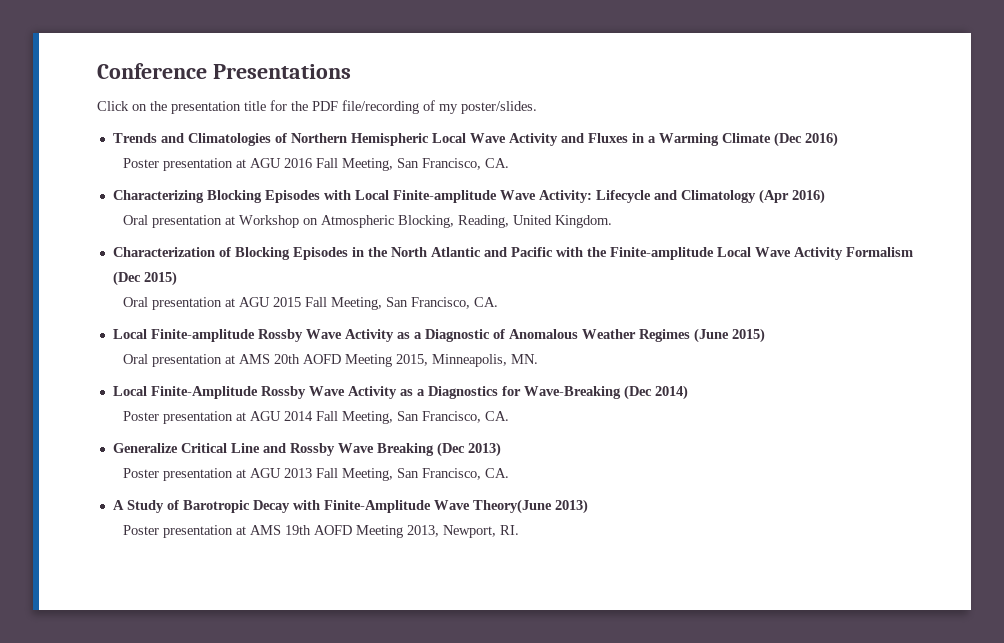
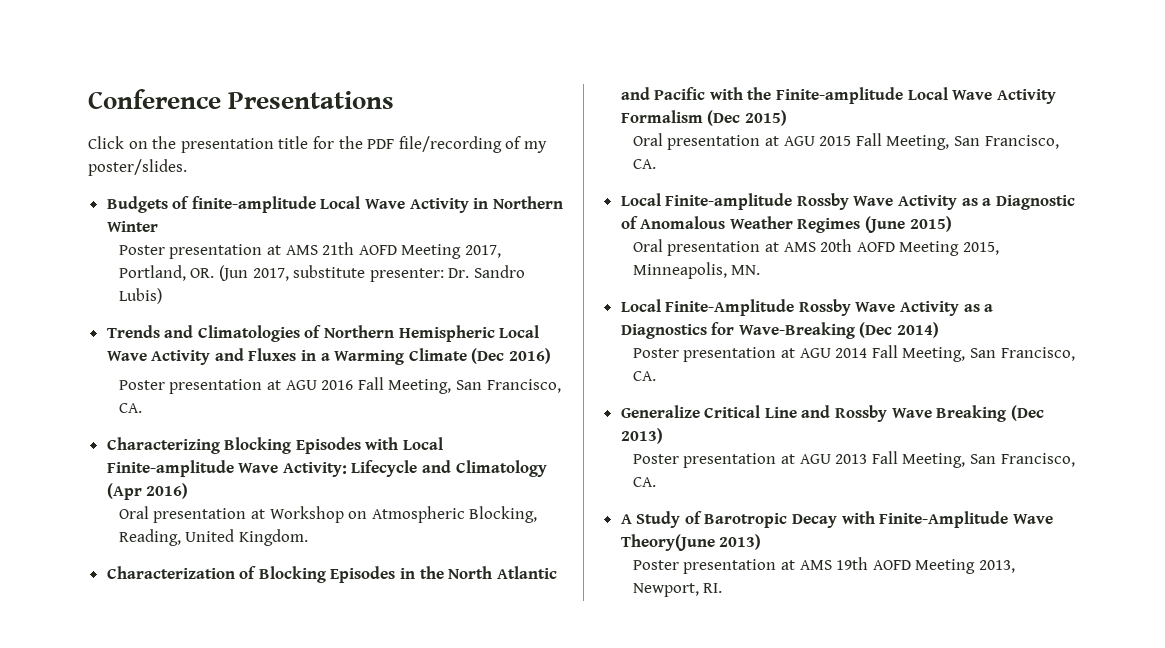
+ Budgets of finite-amplitude Local Wave Activity in Northern Winter
+ Poster presentation at AMS 21th AOFD Meeting 2017, Portland, OR. (Jun 2017, substitute presenter: Dr. Sandro Lubis)

